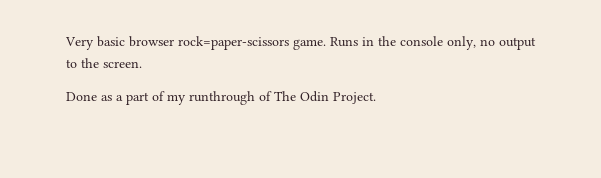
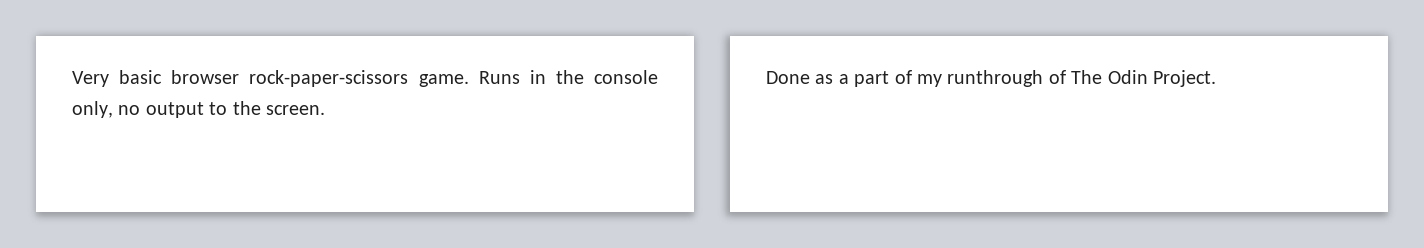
- Very basic browser rock=paper-scissors game.
+ Very basic browser rock-paper-scissors game.

